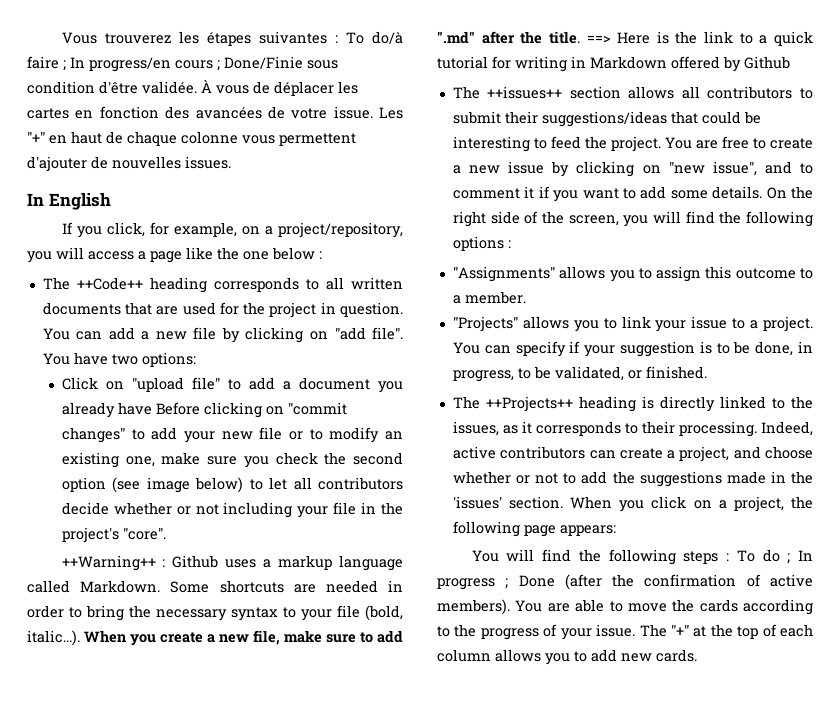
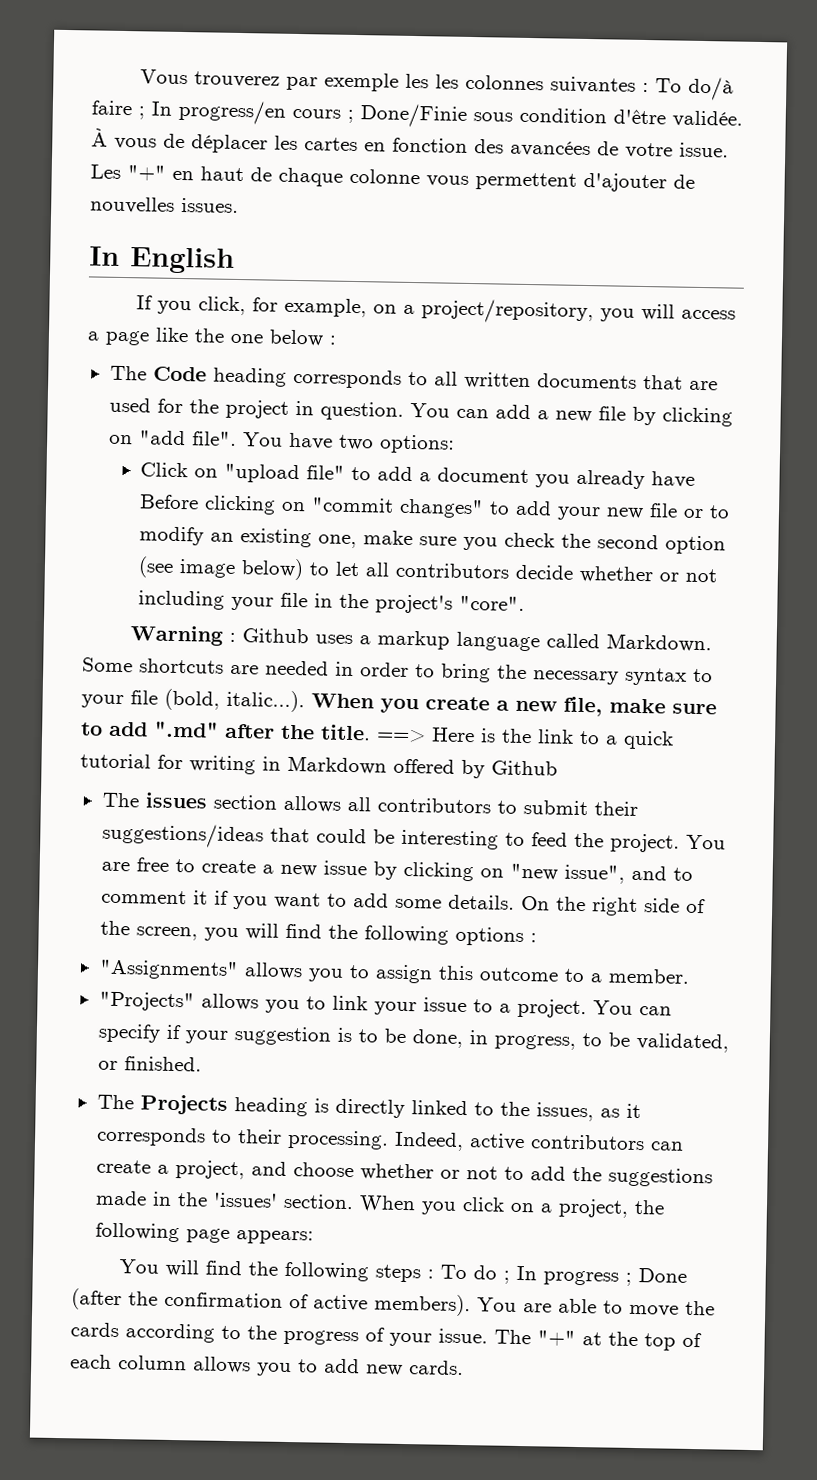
- Vous trouverez les étapes suivantes : To do/à faire ; In progress/en cours ; Done/Finie sous condition d'être validée.
+ Vous trouverez par exemple les les colonnes suivantes : To do/à faire ; In progress/en cours ; Done/Finie sous condition d'être validée.
- The ++Code++ heading corresponds to all written documents that are used for the project in question.
+ The Code heading corresponds to all written documents that are used for the project in question.
- ++Warning++ : Github uses a markup language called Markdown.
+ Warning : Github uses a markup language called Markdown.
- The ++issues++ section allows all contributors to submit their suggestions/ideas that could be interesting to feed the project.
+ The issues section allows all contributors to submit their suggestions/ideas that could be interesting to feed the project.
- The ++Projects++ heading is directly linked to the issues, as it corresponds to their processing.
+ The Projects heading is directly linked to the issues, as it corresponds to their processing.

